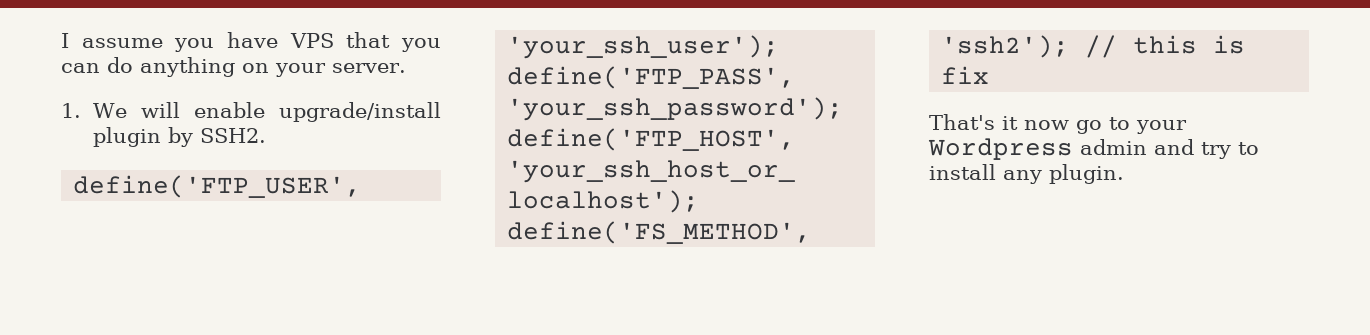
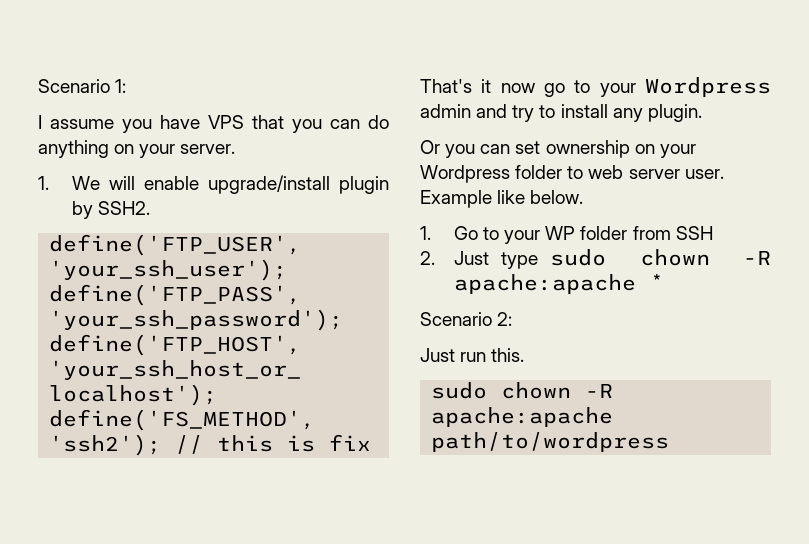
+ Scenario 1:
+ Or you can set ownership on your Wordpress folder to web server user. Example like below.
+ 1. Go to your WP folder from SSH
+ 2. Just type sudo chown -R apache:apache *
+ Scenario 2:
+ Just run this.
+ sudo chown -R apache:apache path/to/wordpress

